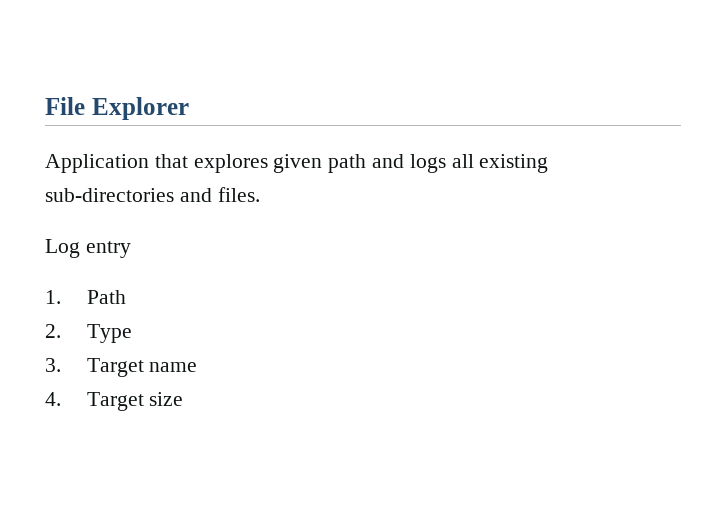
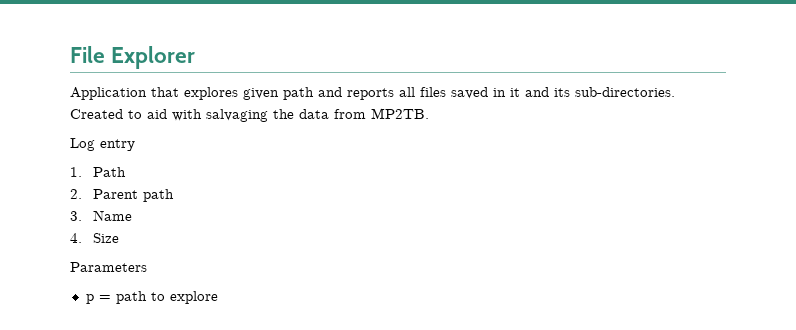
- Application that explores given path and logs all existing sub-directories and files.
+ Application that explores given path and reports all files saved in it and its sub-directories. Created to aid with salvaging the data from MP2TB.
- 2. Type
+ 2. Parent path
- 3. Target name
+ 3. Name
- 4. Target size
+ 4. Size
+ Parameters
+ p = path to explore

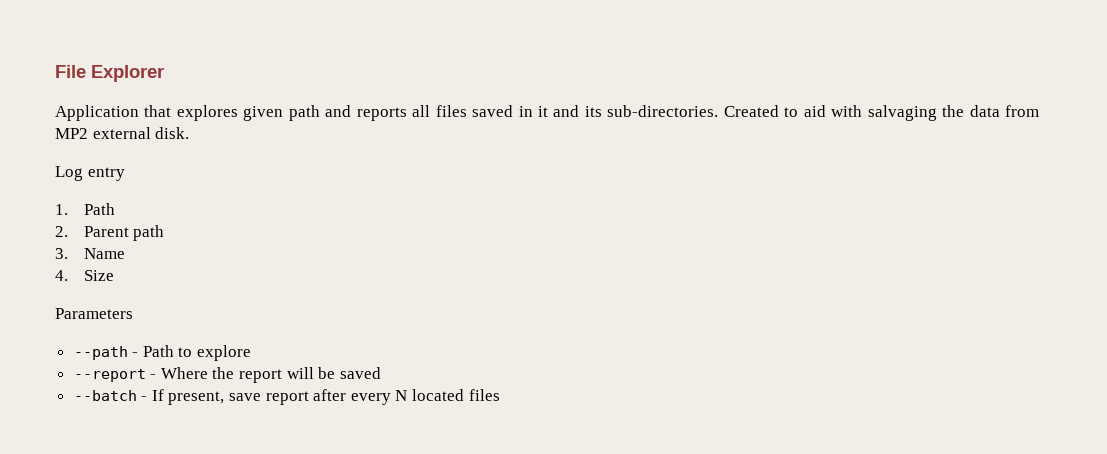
- Created to aid with salvaging the data from MP2TB.
+ Created to aid with salvaging the data from MP2 external disk.
- p = path to explore
+ --path - Path to explore
+ --report - Where the report will be saved
+ --batch - If present, save report after every N located files

